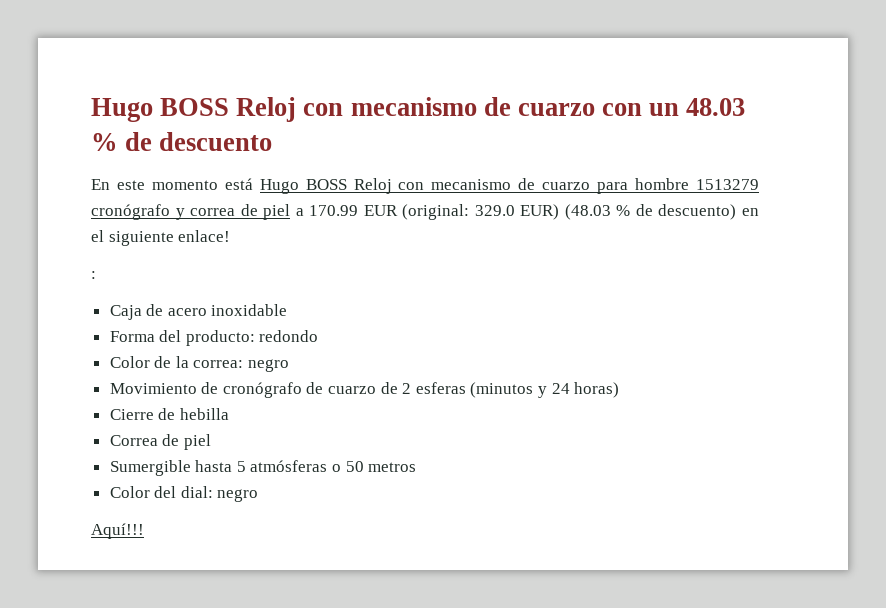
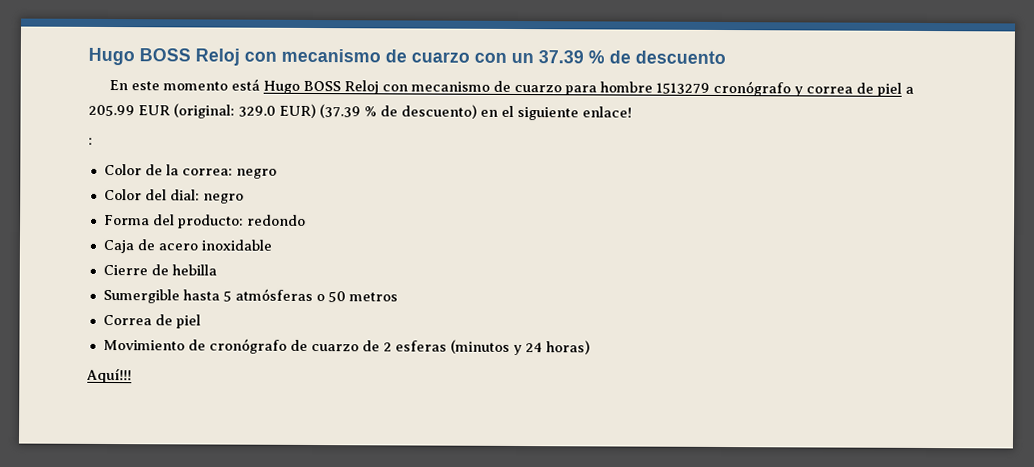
- Hugo BOSS Reloj con mecanismo de cuarzo con un 48.03 % de descuento
+ Hugo BOSS Reloj con mecanismo de cuarzo con un 37.39 % de descuento
- En este momento está Hugo BOSS Reloj con mecanismo de cuarzo para hombre 1513279 cronógrafo y correa de piel a 170.99 EUR (original: 329.0 EUR) (48.03 % de descuento) en el siguiente enlace!
+ En este momento está Hugo BOSS Reloj con mecanismo de cuarzo para hombre 1513279 cronógrafo y correa de piel a 205.99 EUR (original: 329.0 EUR) (37.39 % de descuento) en el siguiente enlace!
+ Color de la correa: negro
+ Color del dial: negro
+ Forma del producto: redondo
  Caja de acero inoxidable
- Forma del producto: redondo
- Color de la correa: negro
+ Cierre de hebilla
+ Sumergible hasta 5 atmósferas o 50 metros
+ Correa de piel
- Cierre de hebilla
- Correa de piel
- Sumergible hasta 5 atmósferas o 50 metros
- Color del dial: negro

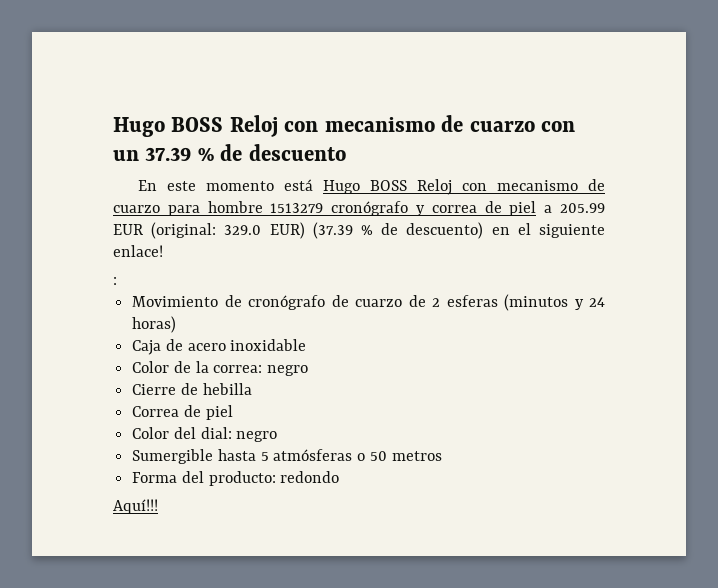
- Color de la correa: negro
- Color del dial: negro
- Forma del producto: redondo
- Caja de acero inoxidable
- Cierre de hebilla
- Sumergible hasta 5 atmósferas o 50 metros
- Correa de piel
+ Caja de acero inoxidable
+ Color de la correa: negro
+ Cierre de hebilla
+ Correa de piel
+ Color del dial: negro
+ Sumergible hasta 5 atmósferas o 50 metros
+ Forma del producto: redondo

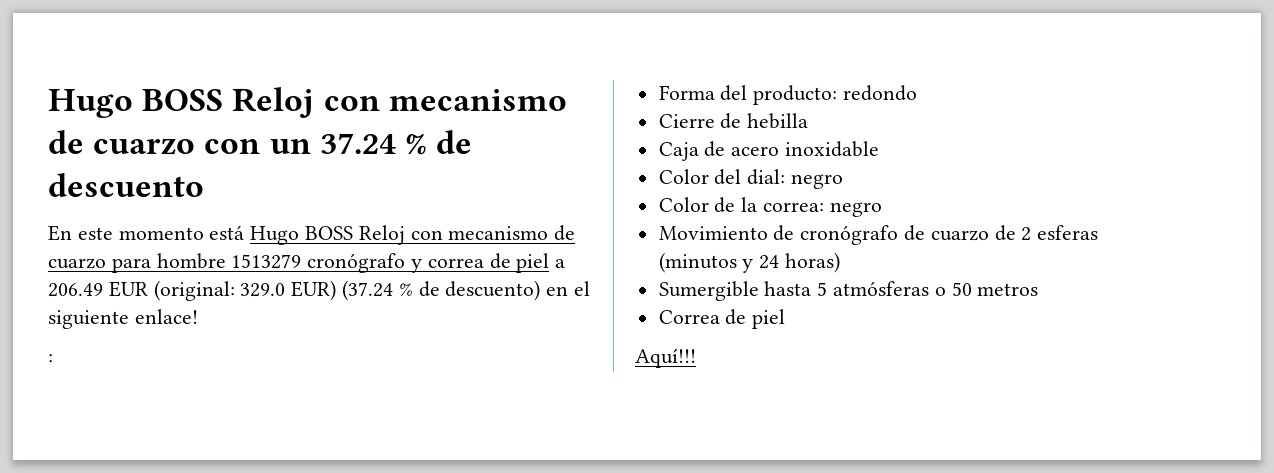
- Hugo BOSS Reloj con mecanismo de cuarzo con un 37.39 % de descuento
+ Hugo BOSS Reloj con mecanismo de cuarzo con un 37.24 % de descuento
- En este momento está Hugo BOSS Reloj con mecanismo de cuarzo para hombre 1513279 cronógrafo y correa de piel a 205.99 EUR (original: 329.0 EUR) (37.39 % de descuento) en el siguiente enlace!
+ En este momento está Hugo BOSS Reloj con mecanismo de cuarzo para hombre 1513279 cronógrafo y correa de piel a 206.49 EUR (original: 329.0 EUR) (37.24 % de descuento) en el siguiente enlace!
+ Forma del producto: redondo
+ Cierre de hebilla
+ Caja de acero inoxidable
+ Color del dial: negro
+ Color de la correa: negro
- Caja de acero inoxidable
- Color de la correa: negro
- Cierre de hebilla
- Correa de piel
- Color del dial: negro
- Forma del producto: redondo
+ Correa de piel

